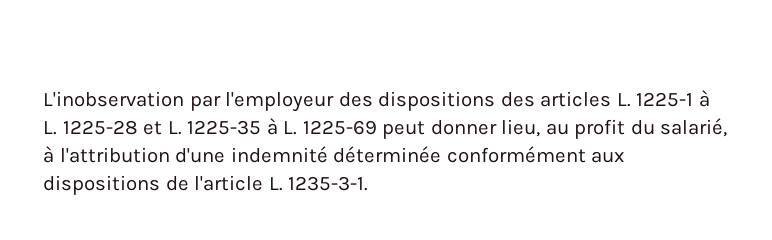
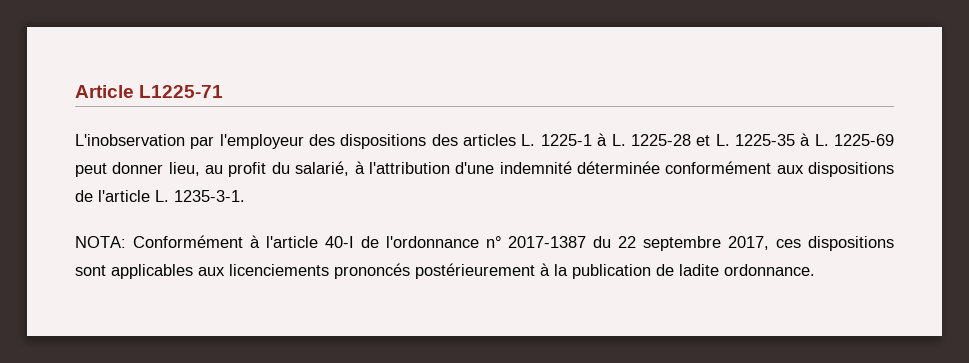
+ Article L1225-71
+ NOTA: Conformément à l'article 40-I de l'ordonnance n° 2017-1387 du 22 septembre 2017, ces dispositions sont applicables aux licenciements prononcés postérieurement à la publication de ladite ordonnance.

